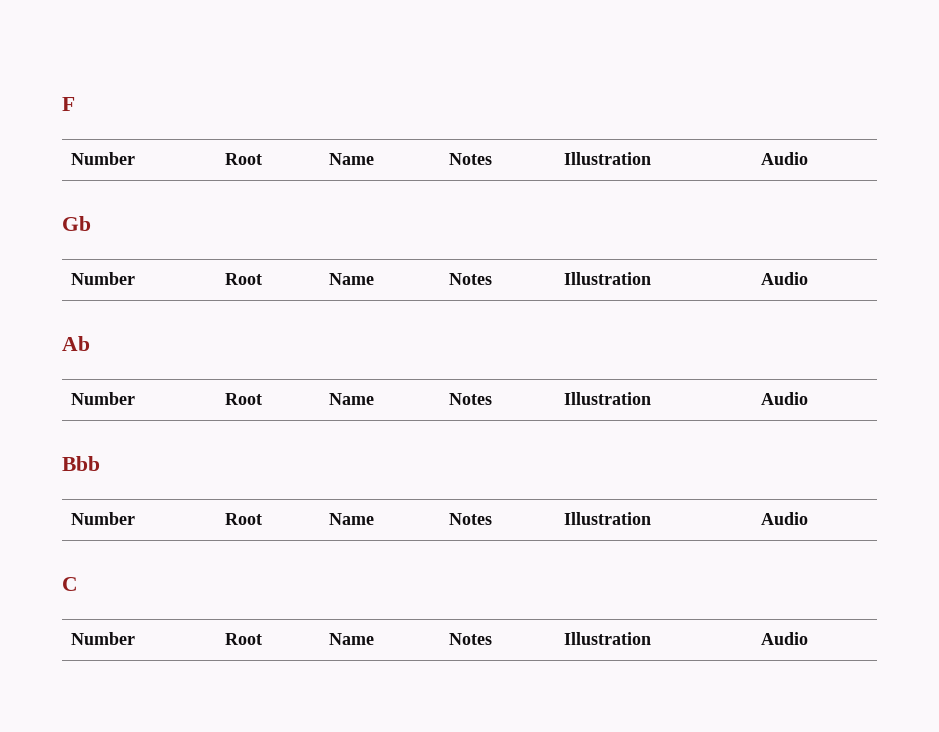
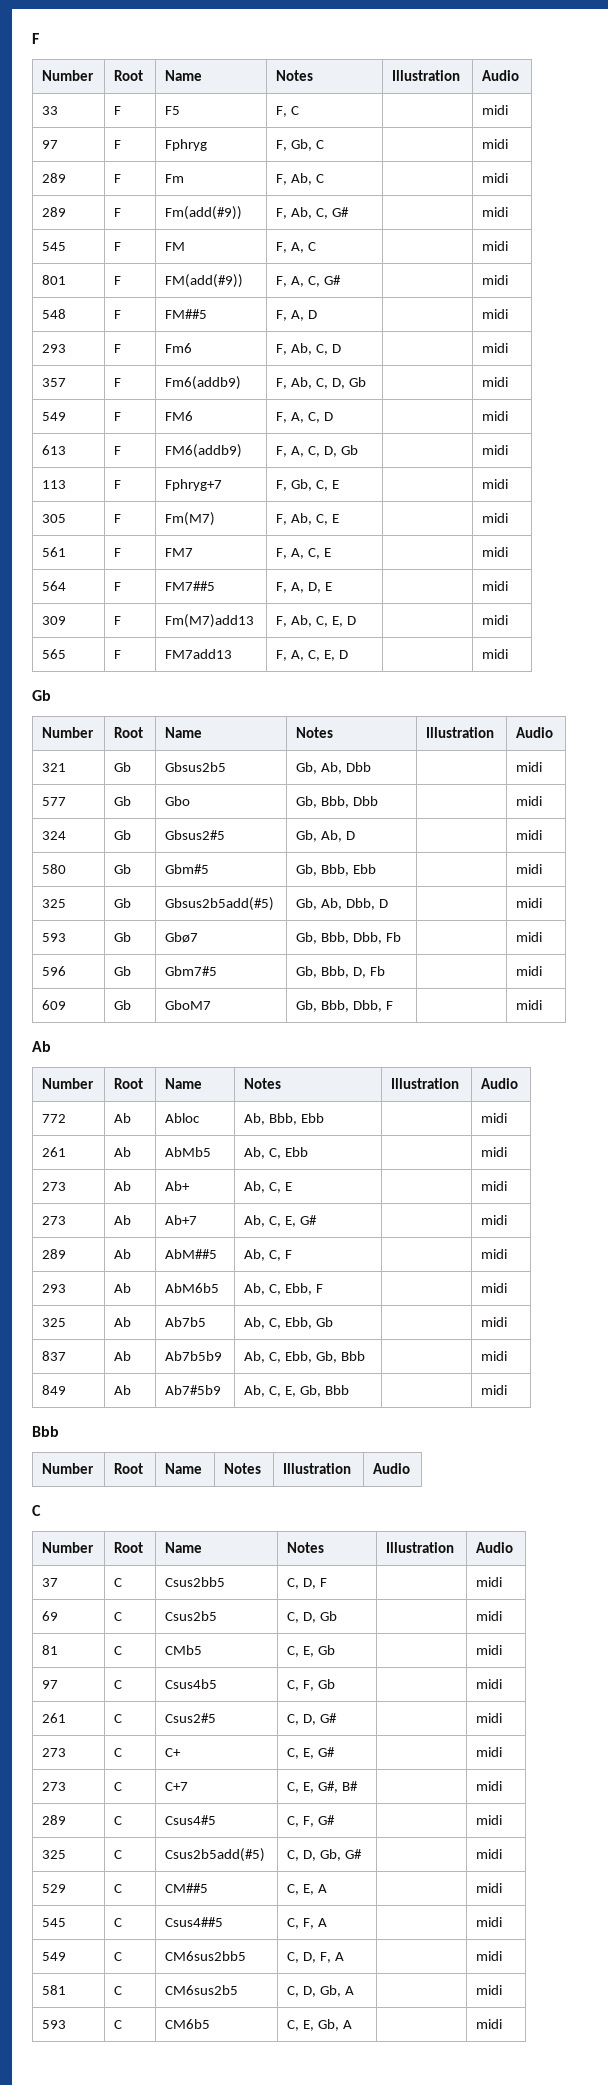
+ 33 | F | F5 | F, C | | midi
+ 97 | F | Fphryg | F, Gb, C | | midi
+ 289 | F | Fm | F, Ab, C | | midi
+ 289 | F | Fm(add(#9)) | F, Ab, C, G# | | midi
+ 545 | F | FM | F, A, C | | midi
+ 801 | F | FM(add(#9)) | F, A, C, G# | | midi
+ 548 | F | FM##5 | F, A, D | | midi
+ 293 | F | Fm6 | F, Ab, C, D | | midi
+ 357 | F | Fm6(addb9) | F, Ab, C, D, Gb | | midi
+ 549 | F | FM6 | F, A, C, D | | midi
+ 613 | F | FM6(addb9) | F, A, C, D, Gb | | midi
+ 113 | F | Fphryg+7 | F, Gb, C, E | | midi
+ 305 | F | Fm(M7) | F, Ab, C, E | | midi
+ 561 | F | FM7 | F, A, C, E | | midi
+ 564 | F | FM7##5 | F, A, D, E | | midi
+ 309 | F | Fm(M7)add13 | F, Ab, C, E, D | | midi
+ 565 | F | FM7add13 | F, A, C, E, D | | midi
+ 321 | Gb | Gbsus2b5 | Gb, Ab, Dbb | | midi
+ 577 | Gb | Gbo | Gb, Bbb, Dbb | | midi
+ 324 | Gb | Gbsus2#5 | Gb, Ab, D | | midi
+ 580 | Gb | Gbm#5 | Gb, Bbb, Ebb | | midi
+ 325 | Gb | Gbsus2b5add(#5) | Gb, Ab, Dbb, D | | midi
+ 593 | Gb | Gbø7 | Gb, Bbb, Dbb, Fb | | midi
+ 596 | Gb | Gbm7#5 | Gb, Bbb, D, Fb | | midi
+ 609 | Gb | GboM7 | Gb, Bbb, Dbb, F | | midi
+ 772 | Ab | Abloc | Ab, Bbb, Ebb | | midi
+ 261 | Ab | AbMb5 | Ab, C, Ebb | | midi
+ 273 | Ab | Ab+ | Ab, C, E | | midi
+ 273 | Ab | Ab+7 | Ab, C, E, G# | | midi
+ 289 | Ab | AbM##5 | Ab, C, F | | midi
+ 293 | Ab | AbM6b5 | Ab, C, Ebb, F | | midi
+ 325 | Ab | Ab7b5 | Ab, C, Ebb, Gb | | midi
+ 837 | Ab | Ab7b5b9 | Ab, C, Ebb, Gb, Bbb | | midi
+ 849 | Ab | Ab7#5b9 | Ab, C, E, Gb, Bbb | | midi
+ 37 | C | Csus2bb5 | C, D, F | | midi
+ 69 | C | Csus2b5 | C, D, Gb | | midi
+ 81 | C | CMb5 | C, E, Gb | | midi
+ 97 | C | Csus4b5 | C, F, Gb | | midi
+ 261 | C | Csus2#5 | C, D, G# | | midi
+ 273 | C | C+ | C, E, G# | | midi
+ 273 | C | C+7 | C, E, G#, B# | | midi
+ 289 | C | Csus4#5 | C, F, G# | | midi
+ 325 | C | Csus2b5add(#5) | C, D, Gb, G# | | midi
+ 529 | C | CM##5 | C, E, A | | midi
+ 545 | C | Csus4##5 | C, F, A | | midi
+ 549 | C | CM6sus2bb5 | C, D, F, A | | midi
+ 581 | C | CM6sus2b5 | C, D, Gb, A | | midi
+ 593 | C | CM6b5 | C, E, Gb, A | | midi

